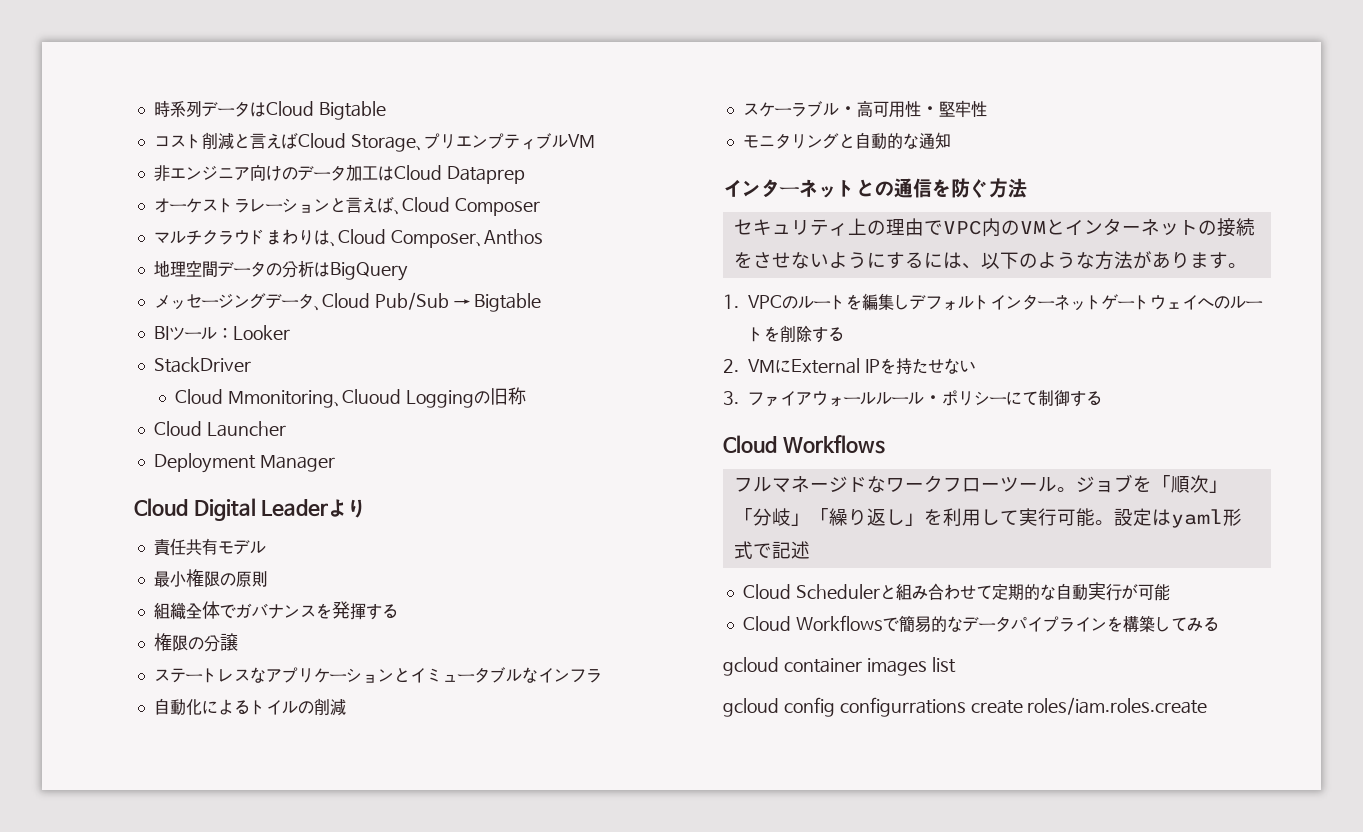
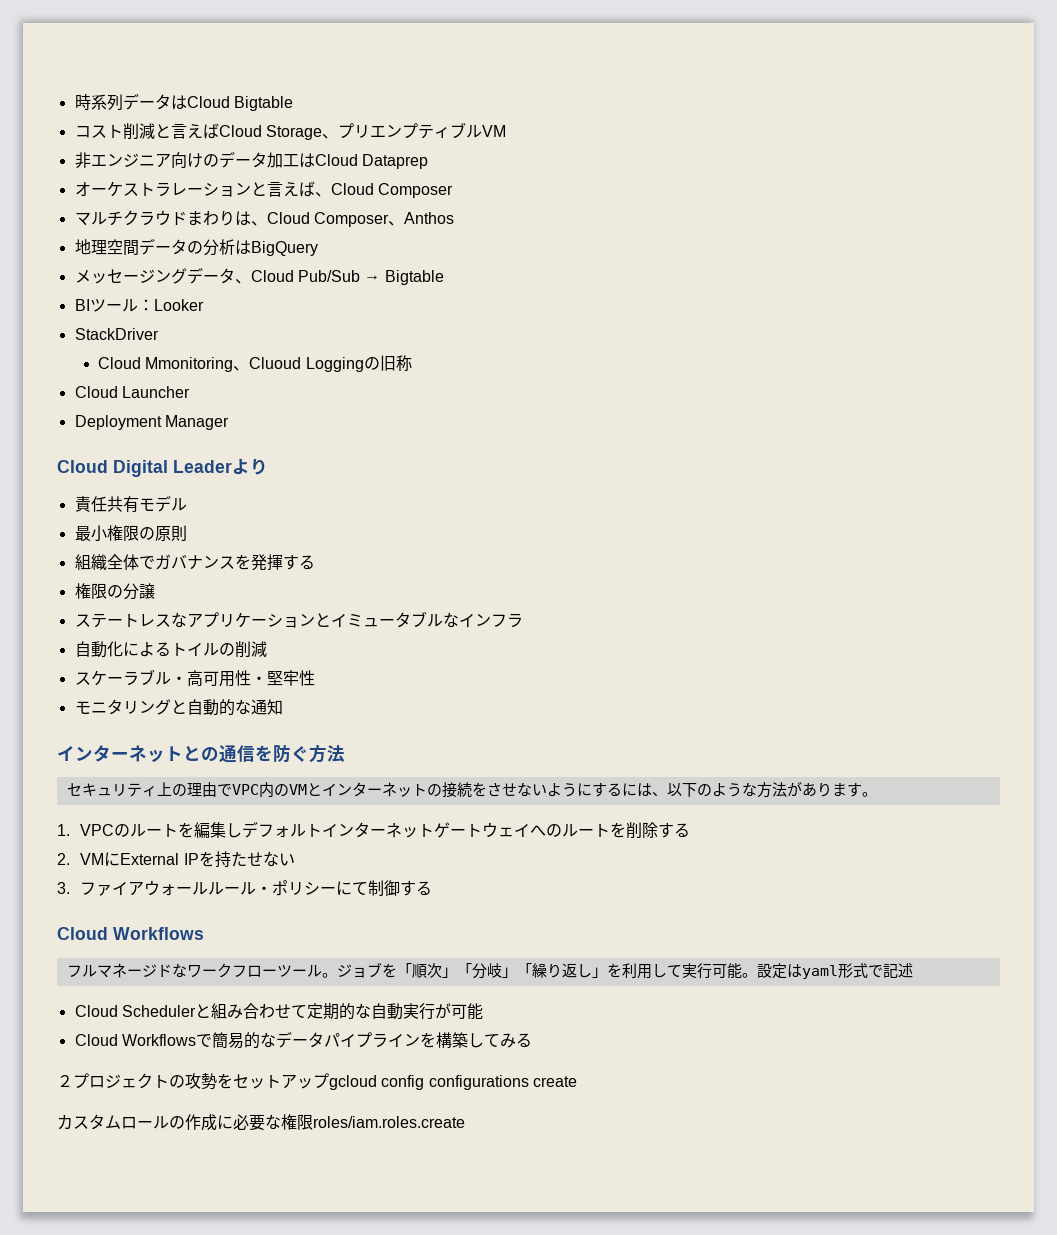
- gcloud container images list
- gcloud config configurrations create roles/iam.roles.create
+ ２プロジェクトの攻勢をセットアップgcloud config configurations create
+ カスタムロールの作成に必要な権限roles/iam.roles.create

